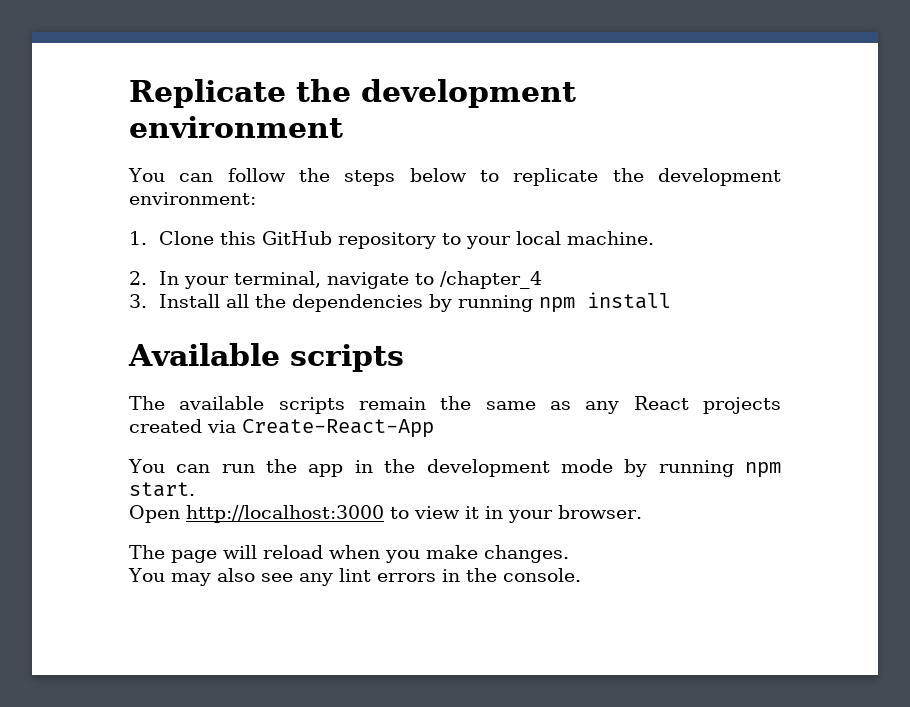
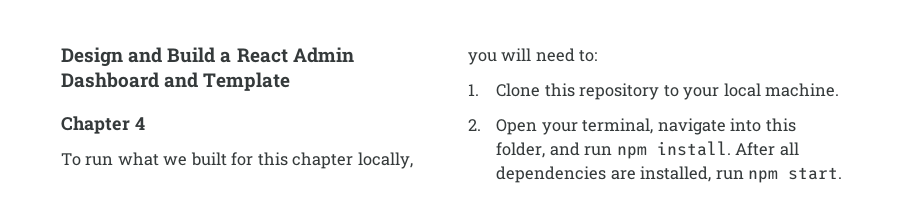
- Replicate the development environment
- You can follow the steps below to replicate the development environment:
+ Design and Build a React Admin Dashboard and Template
+ Chapter 4
+ To run what we built for this chapter locally, you will need to:
- 1. Clone this GitHub repository to your local machine.
+ 1. Clone this repository to your local machine.
- 2. In your terminal, navigate to /chapter_4
- 3. Install all the dependencies by running npm install
- Available scripts
- The available scripts remain the same as any React projects created via Create-React-App
- You can run the app in the development mode by running npm start.
- Open http://localhost:3000 to view it in your browser.
- The page will reload when you make changes.
- You may also see any lint errors in the console.
+ 2. Open your terminal, navigate into this folder, and run npm install. After all dependencies are installed, run npm start.

